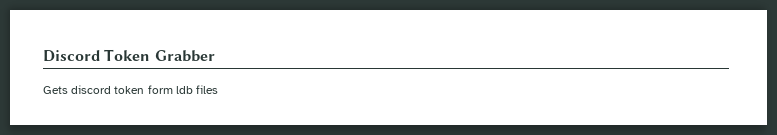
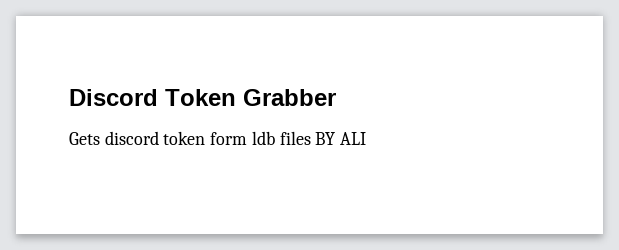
- Gets discord token form ldb files
+ Gets discord token form ldb files BY ALI

